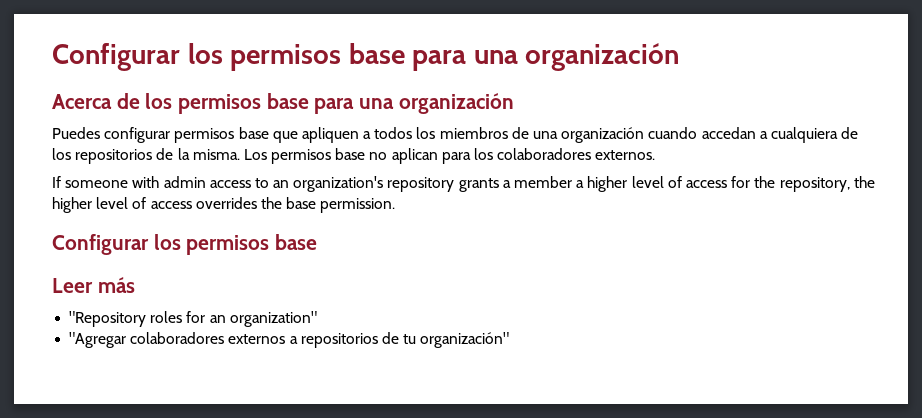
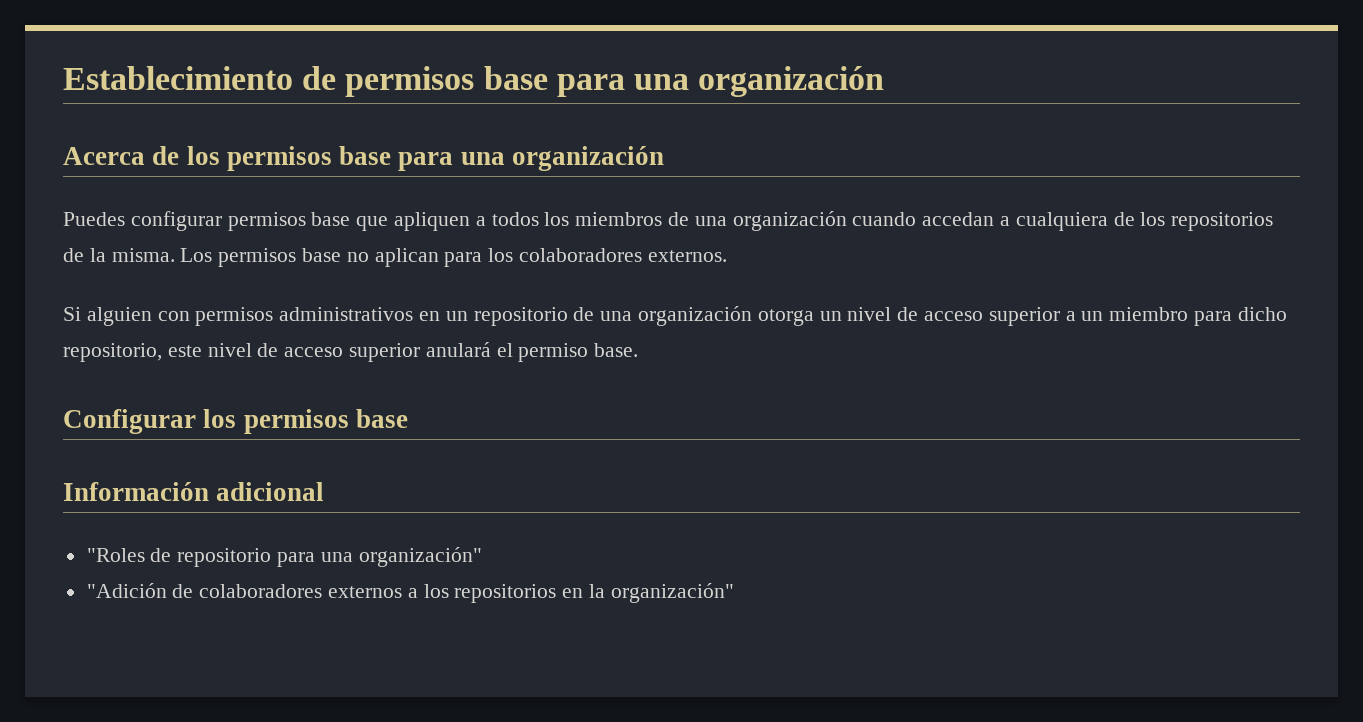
- Configurar los permisos base para una organización
+ Establecimiento de permisos base para una organización
- If someone with admin access to an organization's repository grants a member a higher level of access for the repository, the higher level of access overrides the base permission.
+ Si alguien con permisos administrativos en un repositorio de una organización otorga un nivel de acceso superior a un miembro para dicho repositorio, este nivel de acceso superior anulará el permiso base.
  Configurar los permisos base
- Leer más
- "Repository roles for an organization"
- "Agregar colaboradores externos a repositorios de tu organización"
+ Información adicional
+ "Roles de repositorio para una organización"
+ "Adición de colaboradores externos a los repositorios en la organización"

